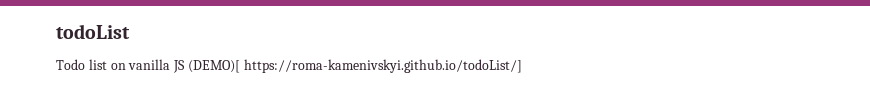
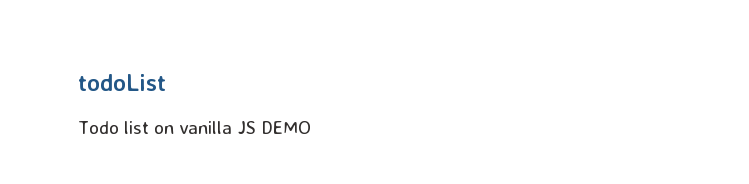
- Todo list on vanilla JS (DEMO)[ https://roma-kamenivskyi.github.io/todoList/]
+ Todo list on vanilla JS DEMO

